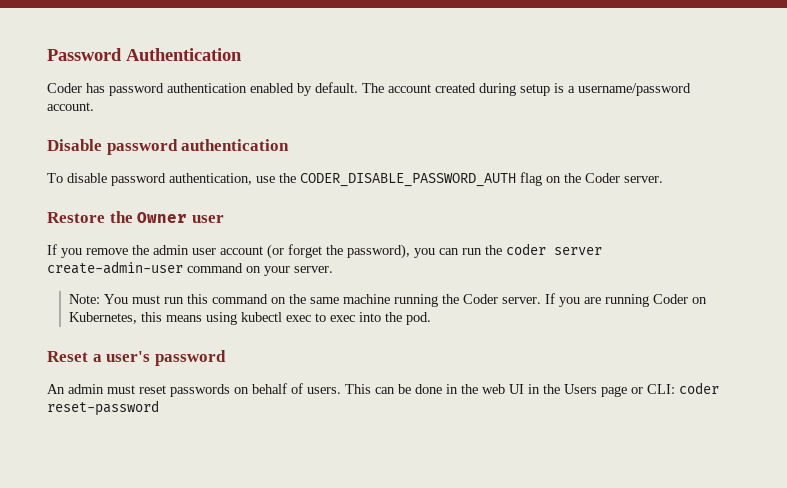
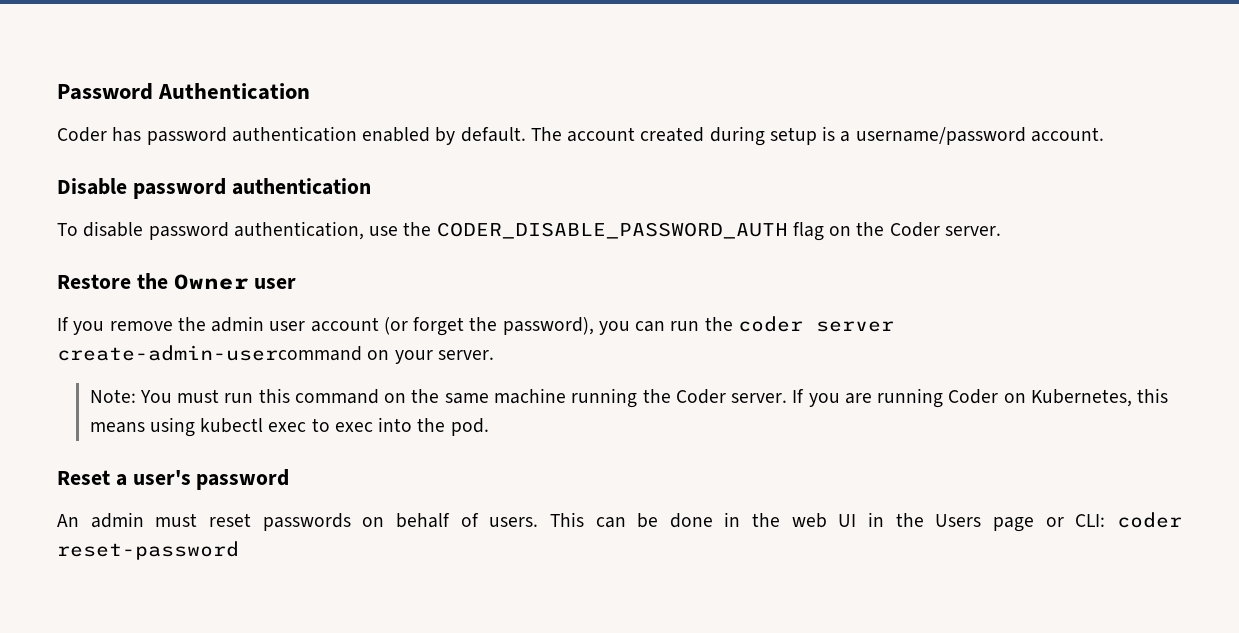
- If you remove the admin user account (or forget the password), you can run the coder server create-admin-user command on your server.
+ If you remove the admin user account (or forget the password), you can run the coder server create-admin-usercommand on your server.

